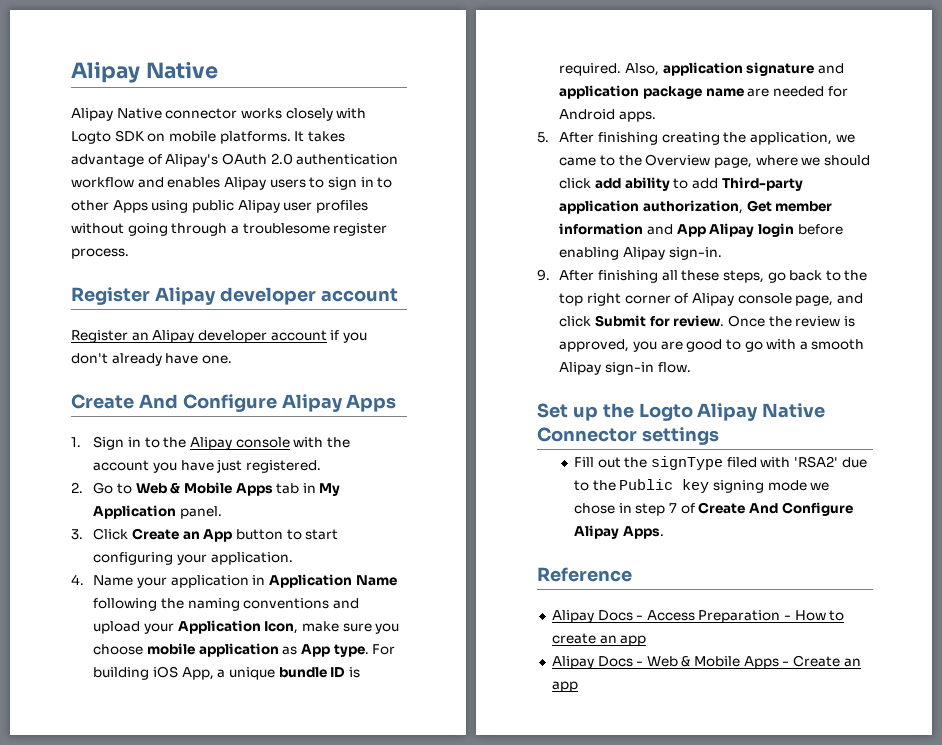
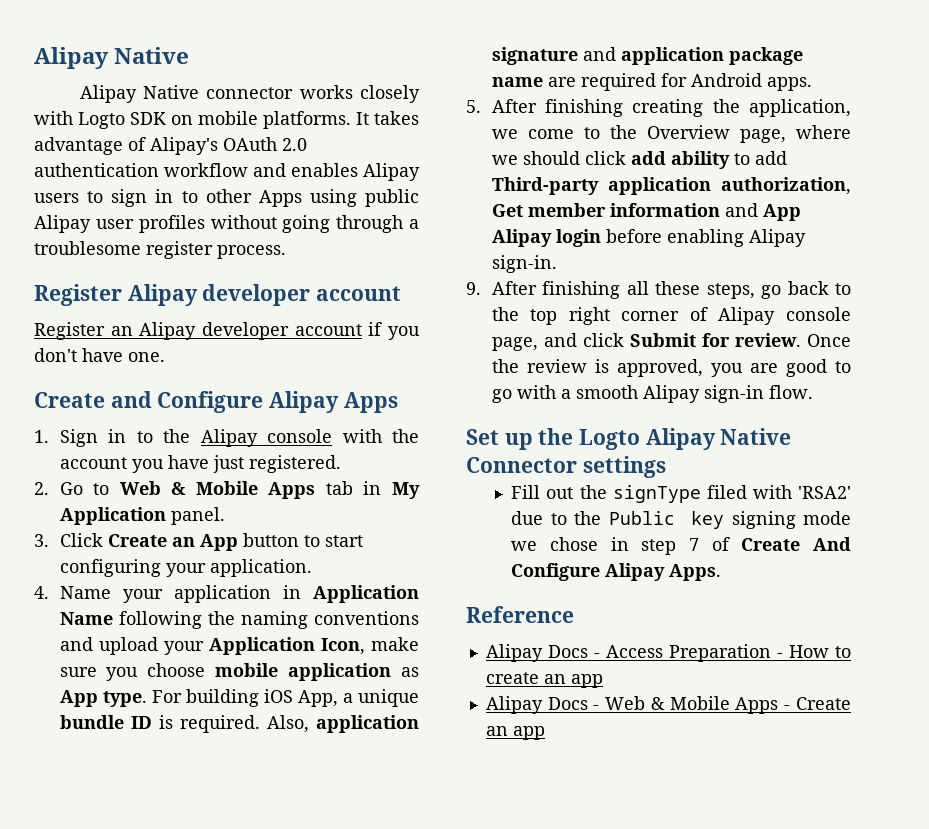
- Register an Alipay developer account if you don't already have one.
+ Register an Alipay developer account if you don't have one.
- Create And Configure Alipay Apps
+ Create and Configure Alipay Apps
- Also, application signature and application package name are needed for Android apps.
+ Also, application signature and application package name are required for Android apps.
- 5. After finishing creating the application, we came to the Overview page, where we should click add ability to add Third-party application authorization, Get member information and App Alipay login before enabling Alipay sign-in.
+ 5. After finishing creating the application, we come to the Overview page, where we should click add ability to add Third-party application authorization, Get member information and App Alipay login before enabling Alipay sign-in.

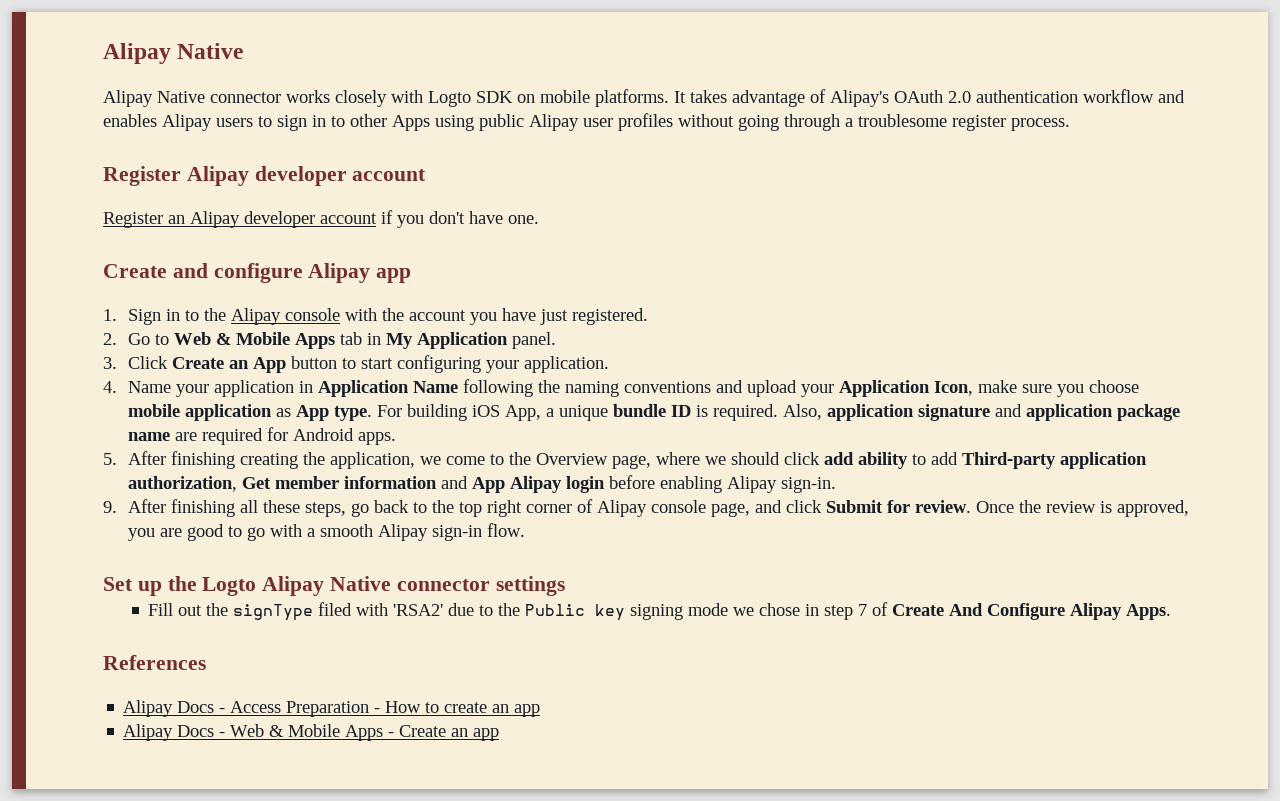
- Create and Configure Alipay Apps
+ Create and configure Alipay app
- Set up the Logto Alipay Native Connector settings
+ Set up the Logto Alipay Native connector settings
- Reference
+ References

